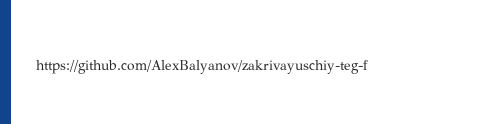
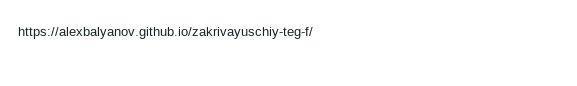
- https://github.com/AlexBalyanov/zakrivayuschiy-teg-f
+ https://alexbalyanov.github.io/zakrivayuschiy-teg-f/

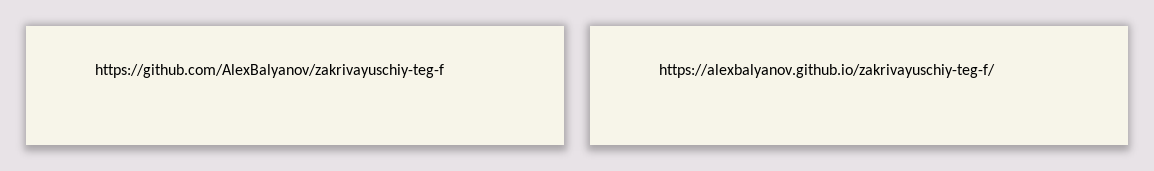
- https://alexbalyanov.github.io/zakrivayuschiy-teg-f/
+ https://github.com/AlexBalyanov/zakrivayuschiy-teg-f https://alexbalyanov.github.io/zakrivayuschiy-teg-f/

